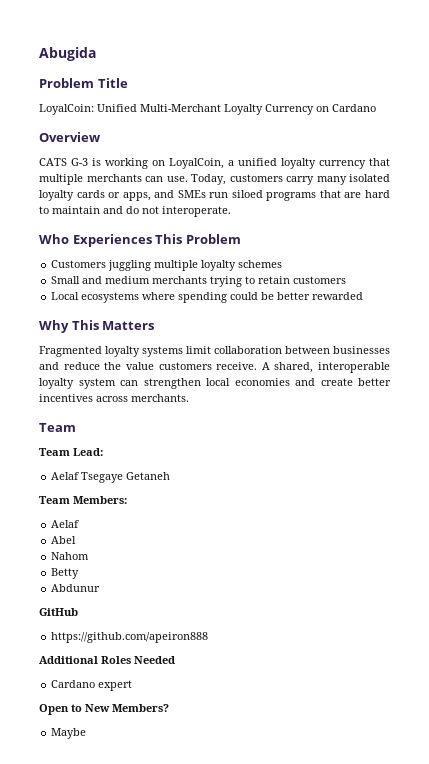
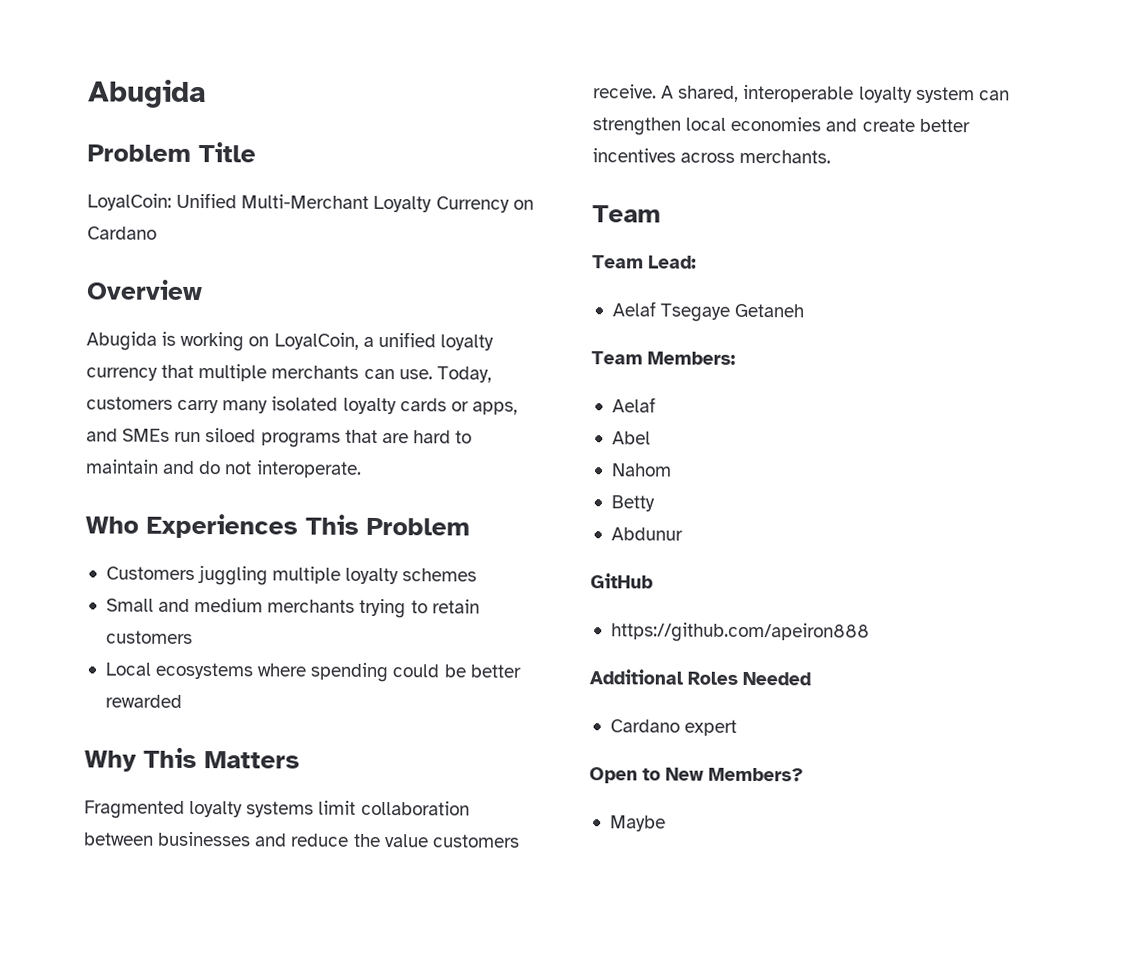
- CATS G-3 is working on LoyalCoin, a unified loyalty currency that multiple merchants can use.
+ Abugida is working on LoyalCoin, a unified loyalty currency that multiple merchants can use.

